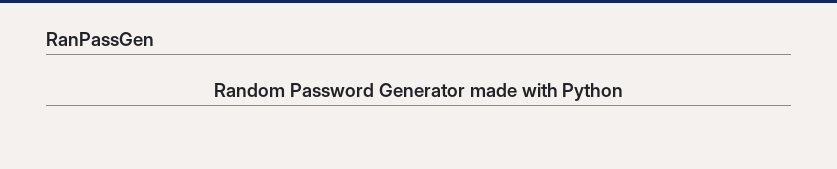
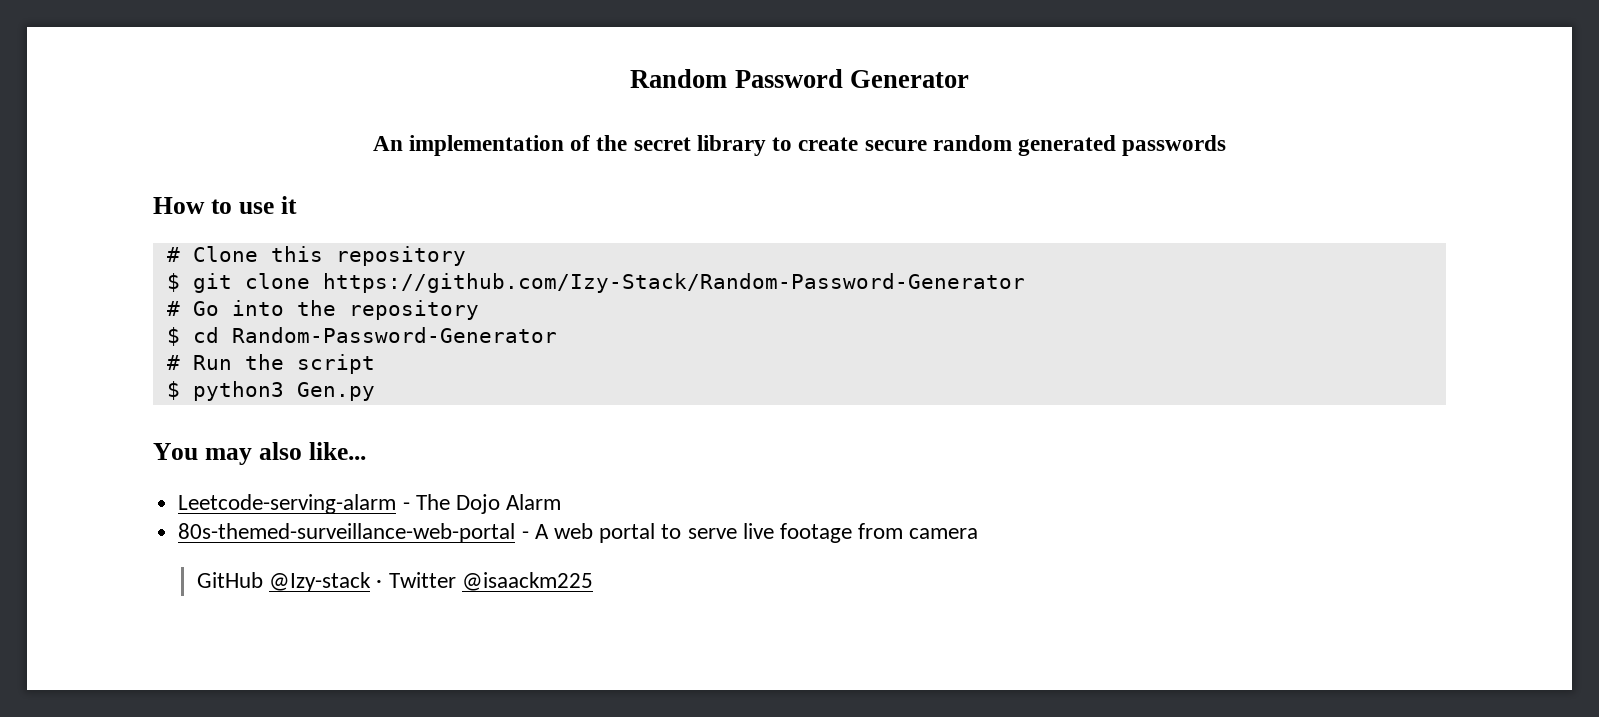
- RanPassGen
- Random Password Generator made with Python
+ Random Password Generator
+ An implementation of the secret library to create secure random generated passwords
+ How to use it
+ # Clone this repository
+ $ git clone https://github.com/Izy-Stack/Random-Password-Generator
+ # Go into the repository
+ $ cd Random-Password-Generator
+ # Run the script
+ $ python3 Gen.py
+ You may also like...
+ Leetcode-serving-alarm - The Dojo Alarm
+ 80s-themed-surveillance-web-portal - A web portal to serve live footage from camera
+ GitHub @Izy-stack · Twitter @isaackm225

